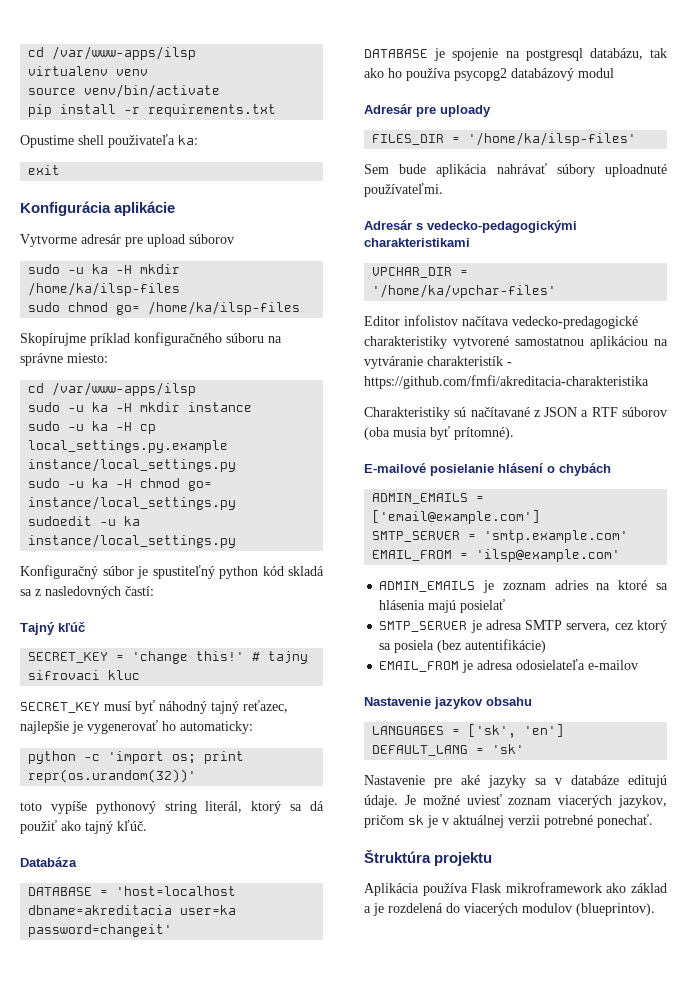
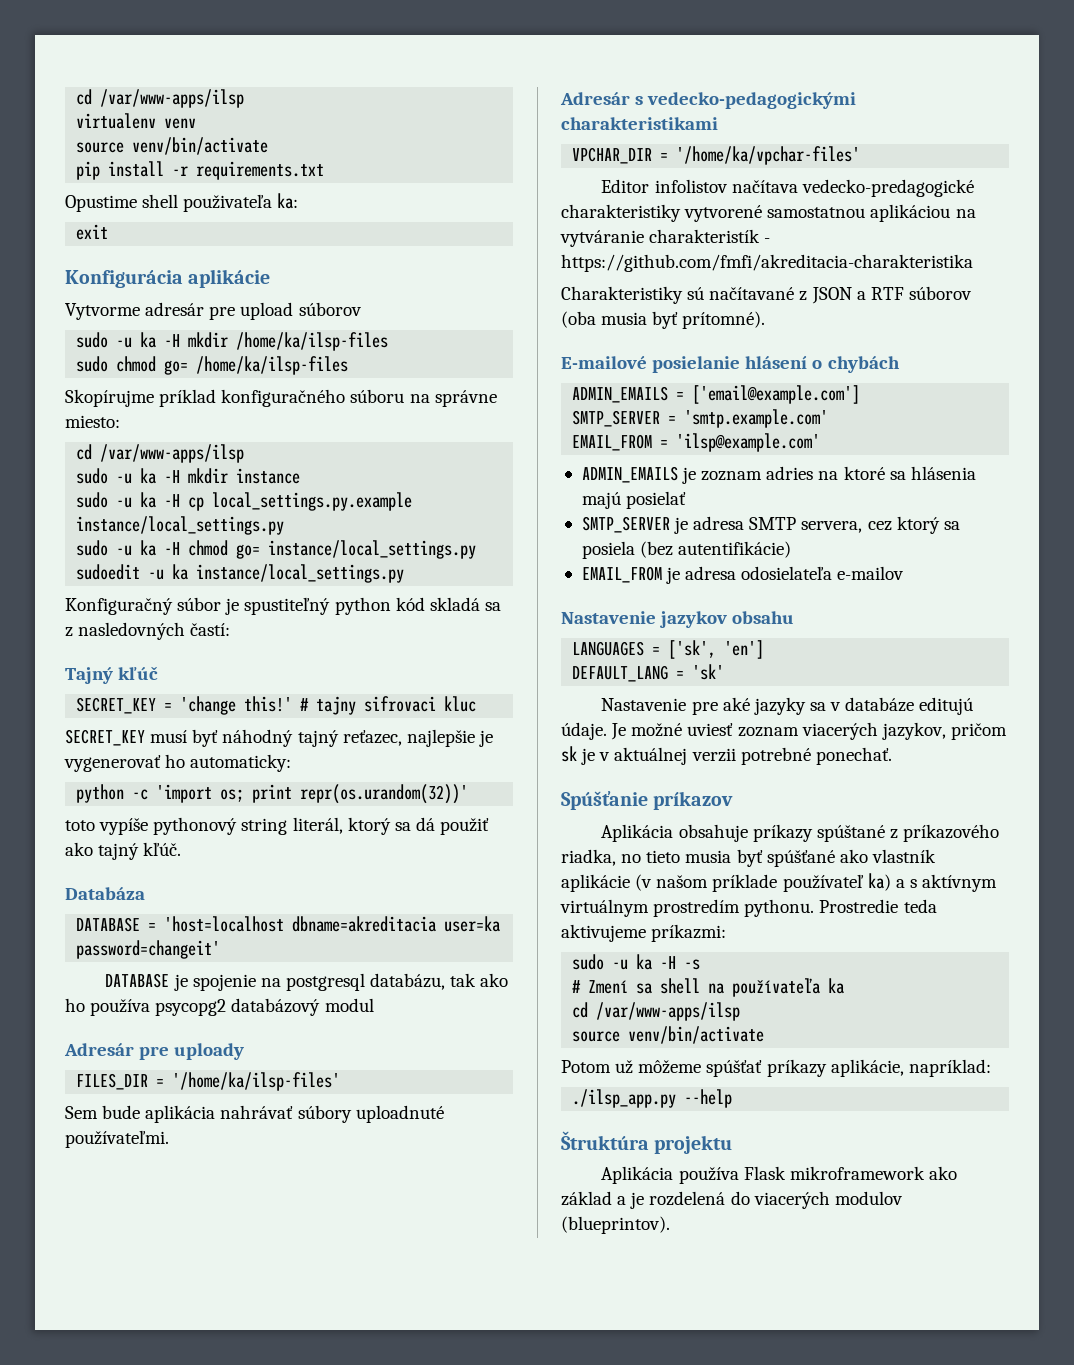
+ Spúšťanie príkazov
+ Aplikácia obsahuje príkazy spúštané z príkazového riadka, no tieto musia byť spúšťané ako vlastník aplikácie (v našom príklade používateľ ka) a s aktívnym virtuálnym prostredím pythonu. Prostredie teda aktivujeme príkazmi:
+ sudo -u ka -H -s
+ # Zmení sa shell na používateľa ka
+ cd /var/www-apps/ilsp
+ source venv/bin/activate
+ Potom už môžeme spúšťať príkazy aplikácie, napríklad:
+ ./ilsp_app.py --help

